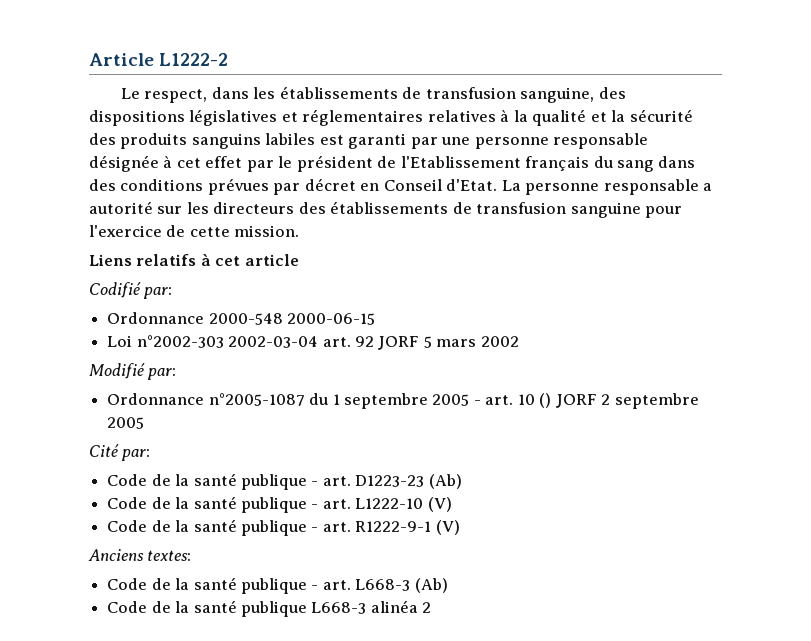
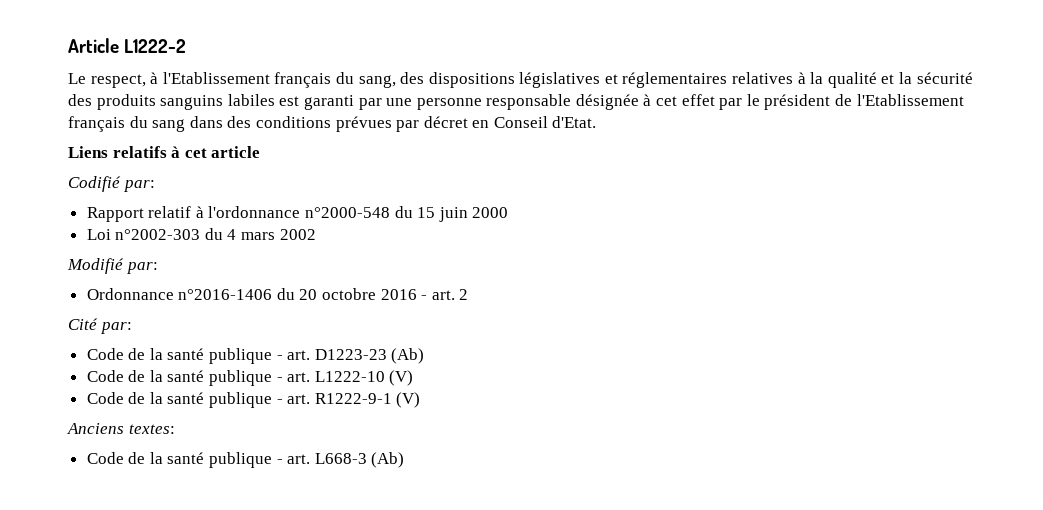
- Le respect, dans les établissements de transfusion sanguine, des dispositions législatives et réglementaires relatives à la qualité et la sécurité des produits sanguins labiles est garanti par une personne responsable désignée à cet effet par le président de l'Etablissement français du sang dans des conditions prévues par décret en Conseil d'Etat. La personne responsable a autorité sur les directeurs des établissements de transfusion sanguine pour l'exercice de cette mission.
+ Le respect, à l'Etablissement français du sang, des dispositions législatives et réglementaires relatives à la qualité et la sécurité des produits sanguins labiles est garanti par une personne responsable désignée à cet effet par le président de l'Etablissement français du sang dans des conditions prévues par décret en Conseil d'Etat.
- Ordonnance 2000-548 2000-06-15
- Loi n°2002-303 2002-03-04 art. 92 JORF 5 mars 2002
+ Rapport relatif à l'ordonnance n°2000-548 du 15 juin 2000
+ Loi n°2002-303 du 4 mars 2002
- Ordonnance n°2005-1087 du 1 septembre 2005 - art. 10 () JORF 2 septembre 2005
+ Ordonnance n°2016-1406 du 20 octobre 2016 - art. 2
- Code de la santé publique L668-3 alinéa 2

